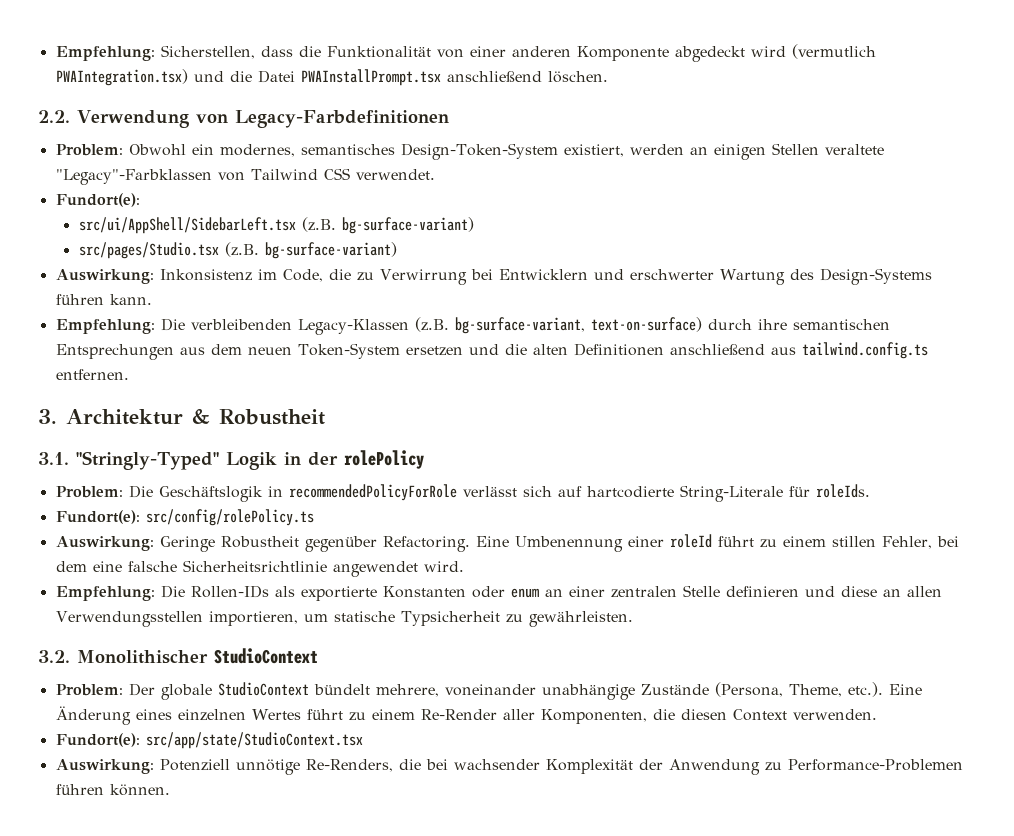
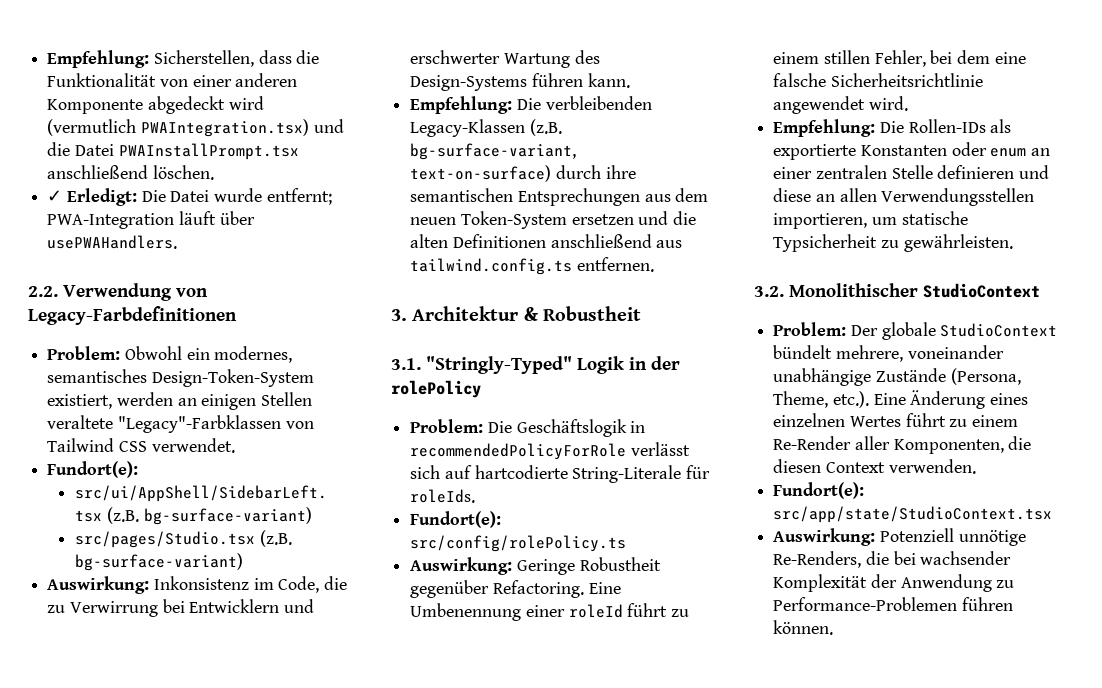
+ ✓ Erledigt: Die Datei wurde entfernt; PWA-Integration läuft über usePWAHandlers.

